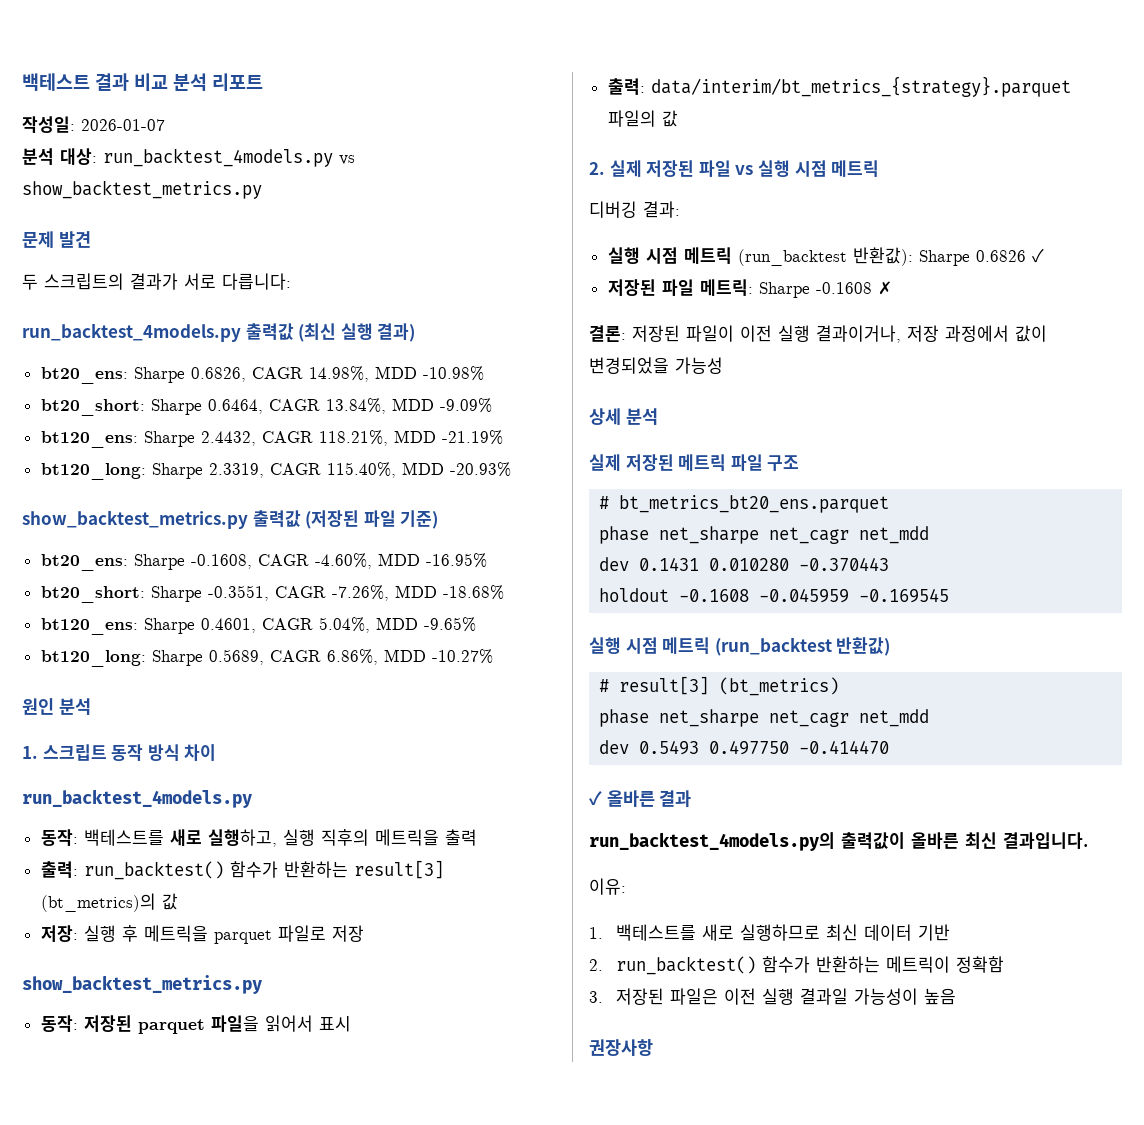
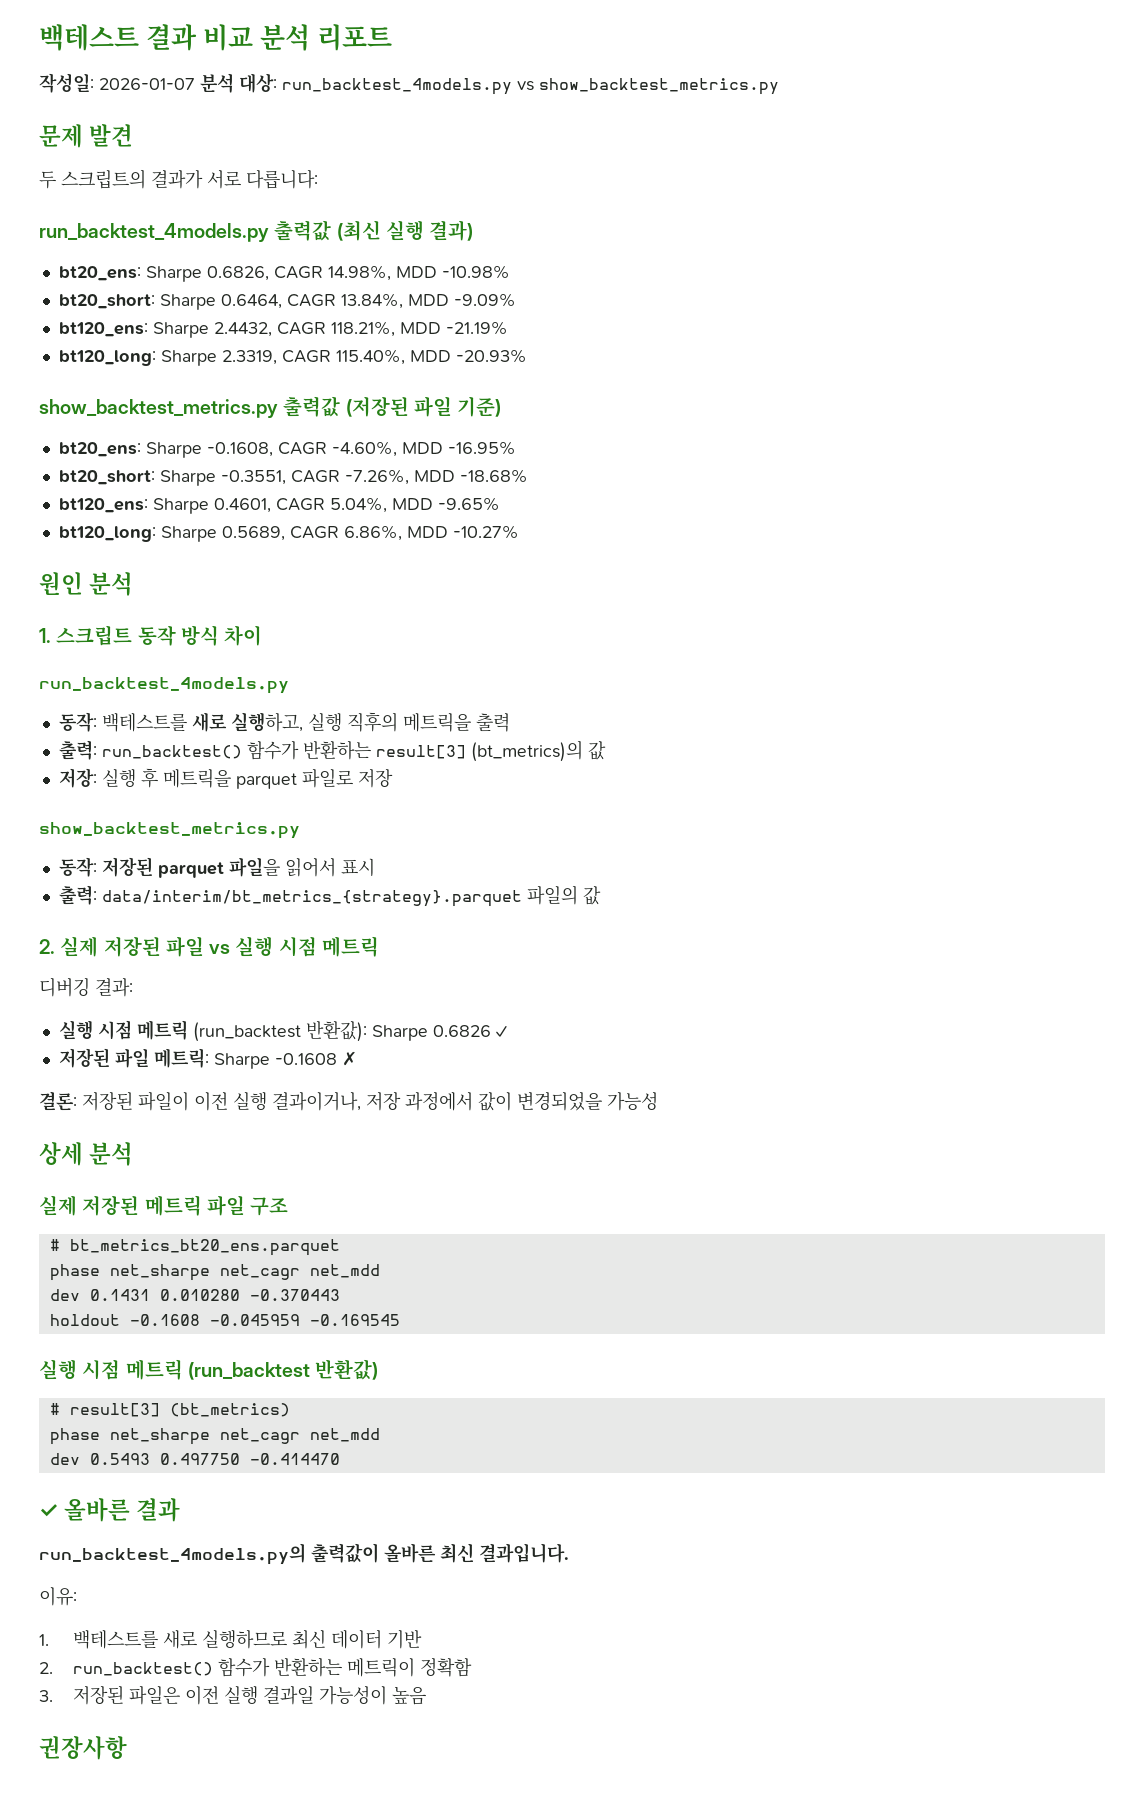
- 작성일: 2026-01-07
- 분석 대상: run_backtest_4models.py vs show_backtest_metrics.py
+ 작성일: 2026-01-07 분석 대상: run_backtest_4models.py vs show_backtest_metrics.py

